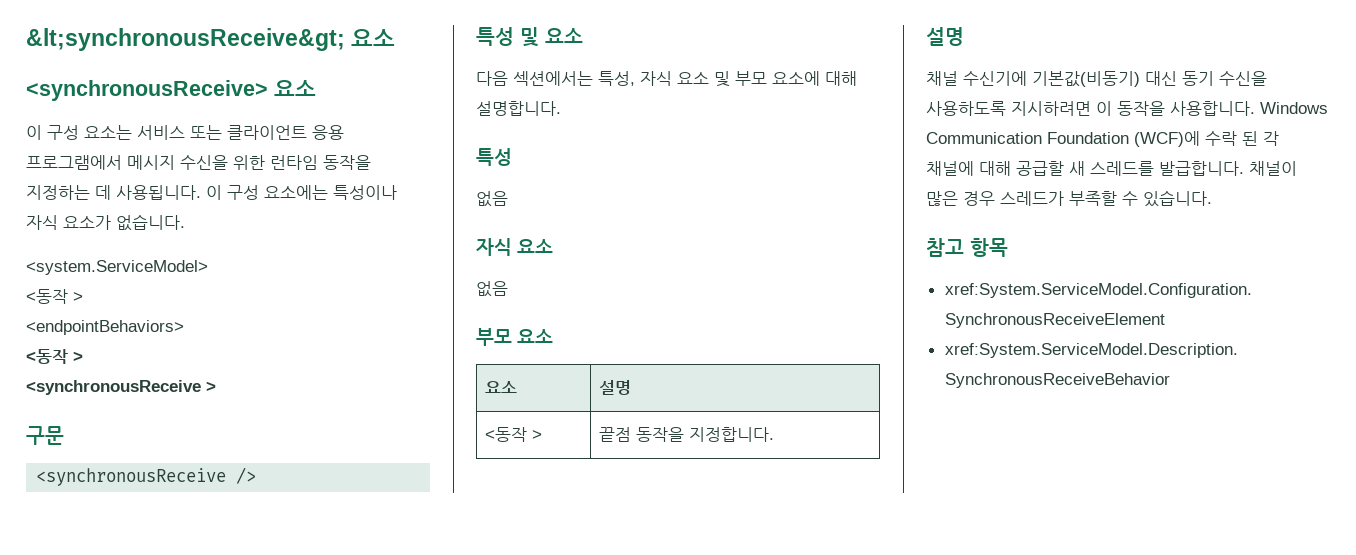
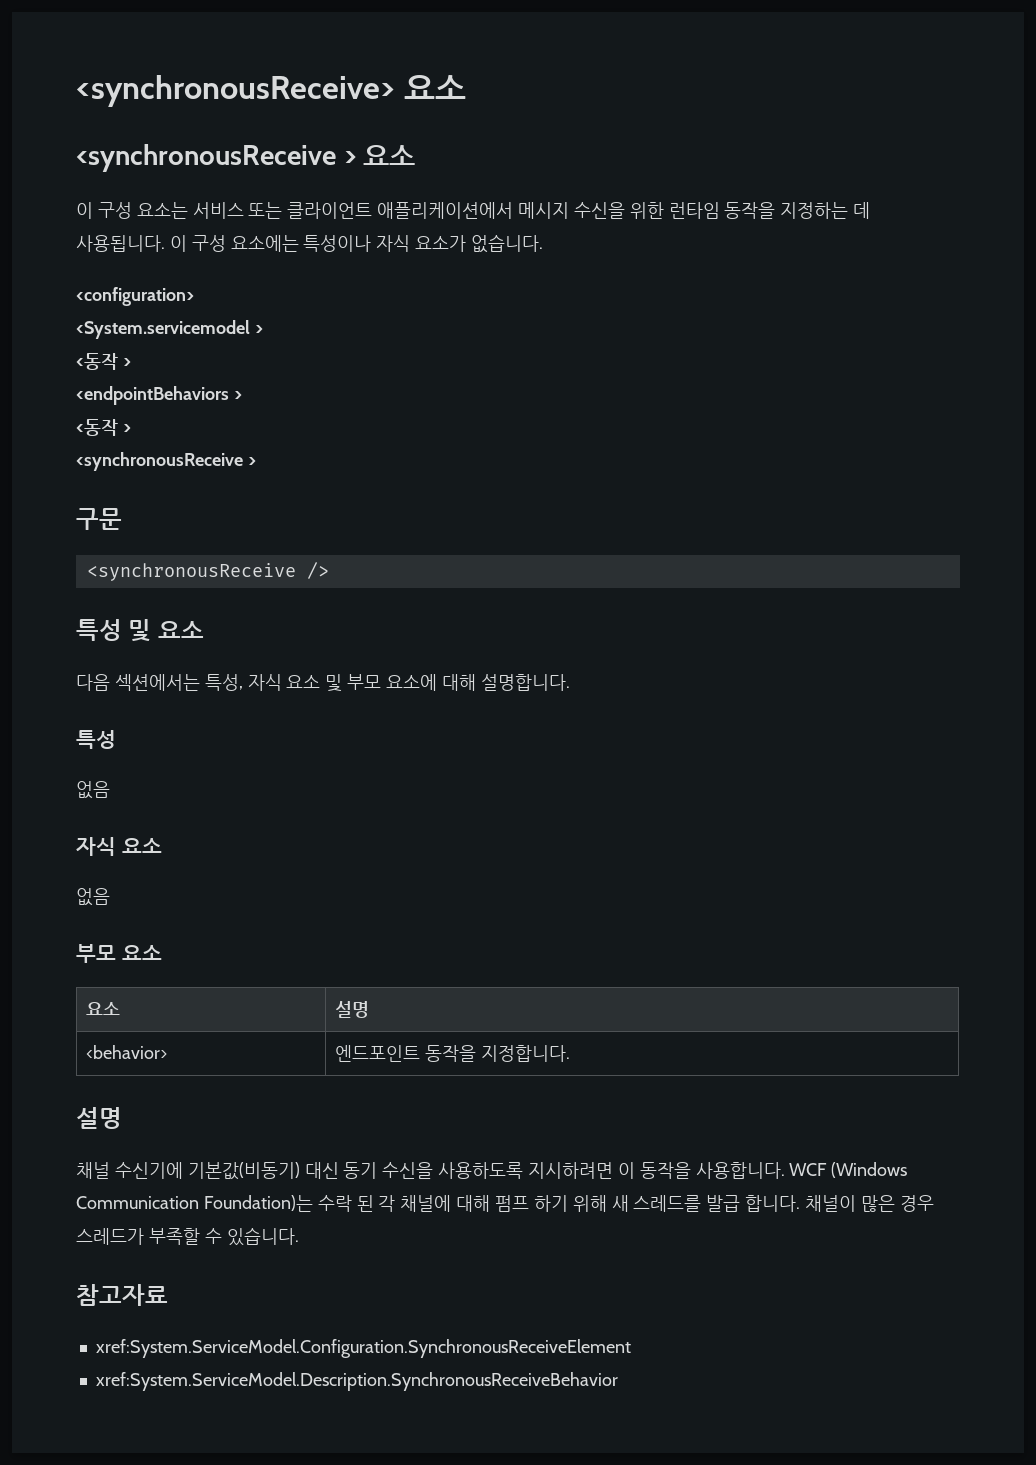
- &lt;synchronousReceive&gt; 요소
  <synchronousReceive> 요소
+ <synchronousReceive > 요소
- 이 구성 요소는 서비스 또는 클라이언트 응용 프로그램에서 메시지 수신을 위한 런타임 동작을 지정하는 데 사용됩니다.
+ 이 구성 요소는 서비스 또는 클라이언트 애플리케이션에서 메시지 수신을 위한 런타임 동작을 지정하는 데 사용됩니다.
- <system.ServiceModel>
+ <configuration>
+ <System.servicemodel >
  <동작 >
- <endpointBehaviors>
+ <endpointBehaviors >
- <동작 > | 끝점 동작을 지정합니다.
+ <behavior> | 엔드포인트 동작을 지정합니다.
- Windows Communication Foundation (WCF)에 수락 된 각 채널에 대해 공급할 새 스레드를 발급합니다.
+ WCF (Windows Communication Foundation)는 수락 된 각 채널에 대해 펌프 하기 위해 새 스레드를 발급 합니다.
- 참고 항목
+ 참고자료

